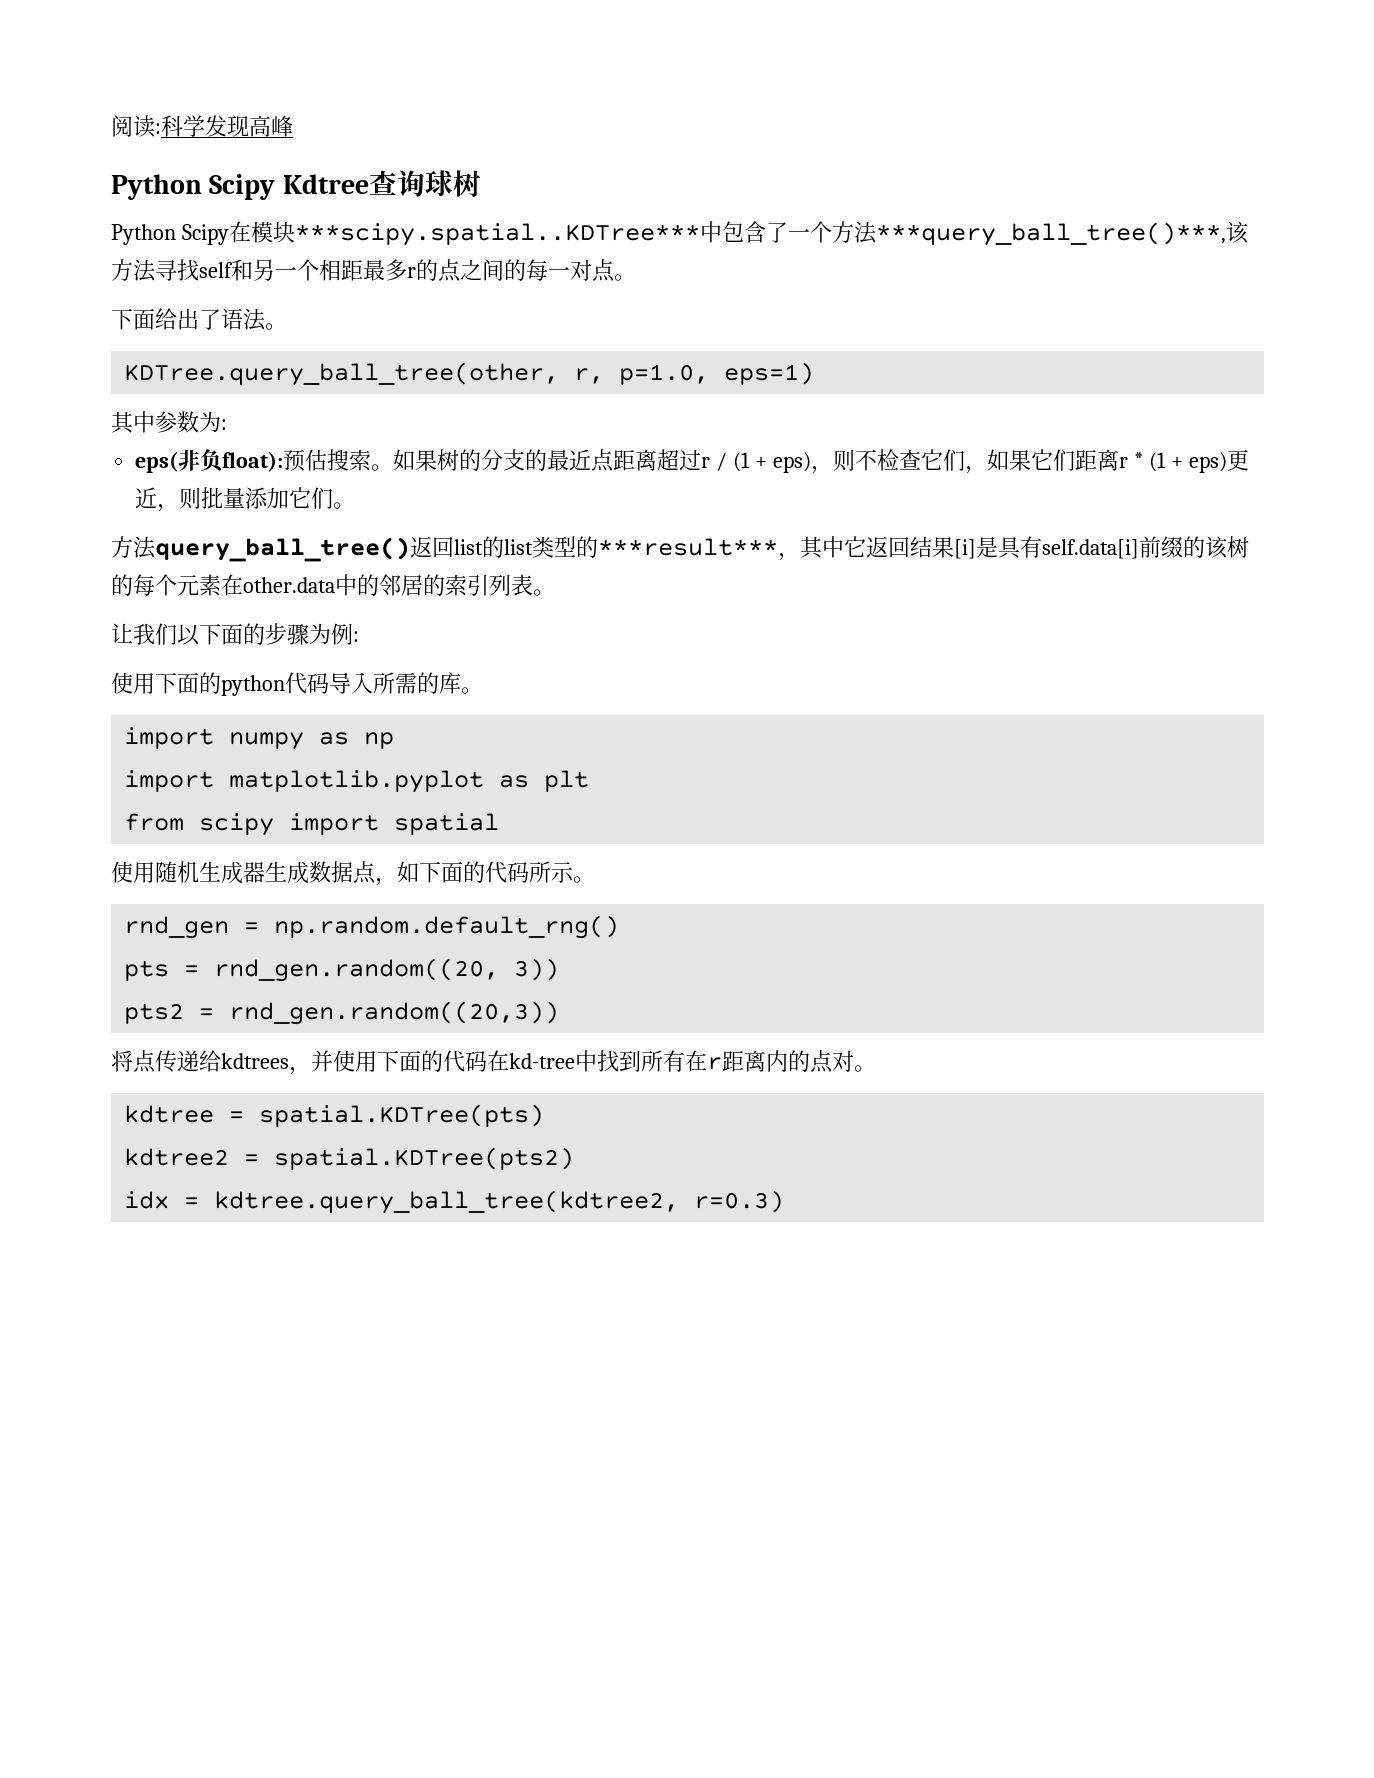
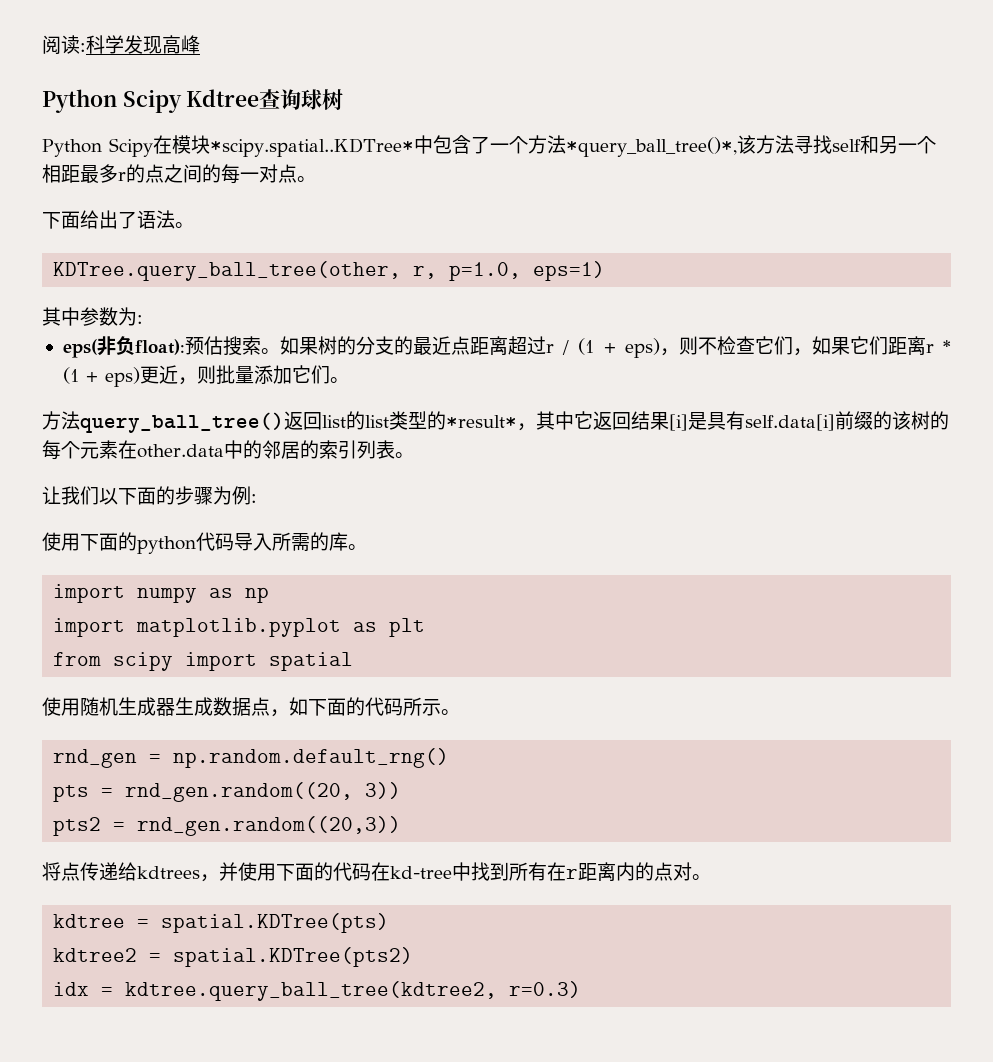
- Python Scipy在模块***scipy.spatial..KDTree***中包含了一个方法***query_ball_tree()***,该方法寻找self和另一个相距最多r的点之间的每一对点。
+ Python Scipy在模块*scipy.spatial..KDTree*中包含了一个方法*query_ball_tree()*,该方法寻找self和另一个相距最多r的点之间的每一对点。
- 方法query_ball_tree()返回list的list类型的***result***，其中它返回结果[i]是具有self.data[i]前缀的该树的每个元素在other.data中的邻居的索引列表。
+ 方法query_ball_tree()返回list的list类型的*result*，其中它返回结果[i]是具有self.data[i]前缀的该树的每个元素在other.data中的邻居的索引列表。

